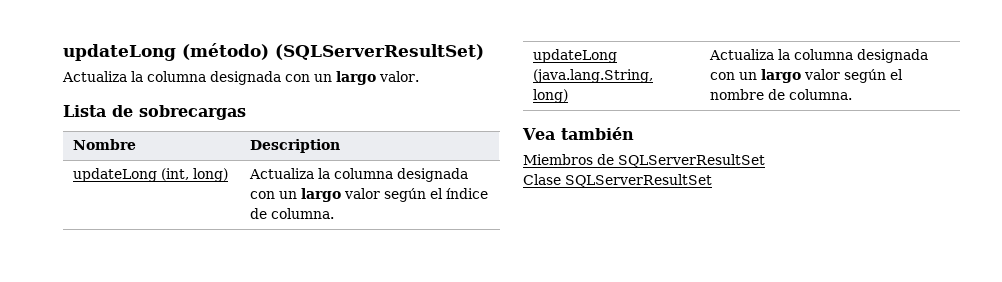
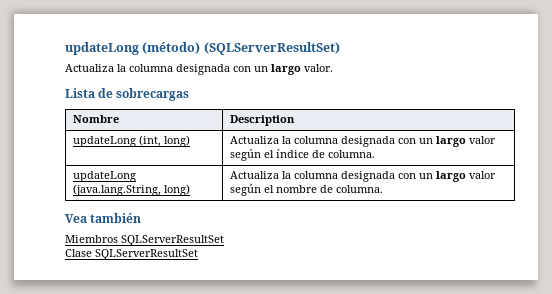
- Miembros de SQLServerResultSet
+ Miembros SQLServerResultSet

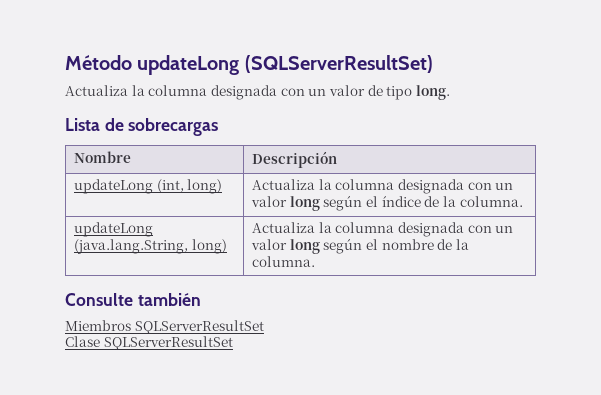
- updateLong (método) (SQLServerResultSet)
+ Método updateLong (SQLServerResultSet)
- Actualiza la columna designada con un largo valor.
+ Actualiza la columna designada con un valor de tipo long.
- Nombre | Description
+ Nombre | Descripción
- updateLong (int, long) | Actualiza la columna designada con un largo valor según el índice de columna.
+ updateLong (int, long) | Actualiza la columna designada con un valor long según el índice de la columna.
- updateLong (java.lang.String, long) | Actualiza la columna designada con un largo valor según el nombre de columna.
- Vea también
+ updateLong (java.lang.String, long) | Actualiza la columna designada con un valor long según el nombre de la columna.
+ Consulte también

